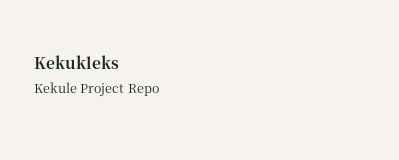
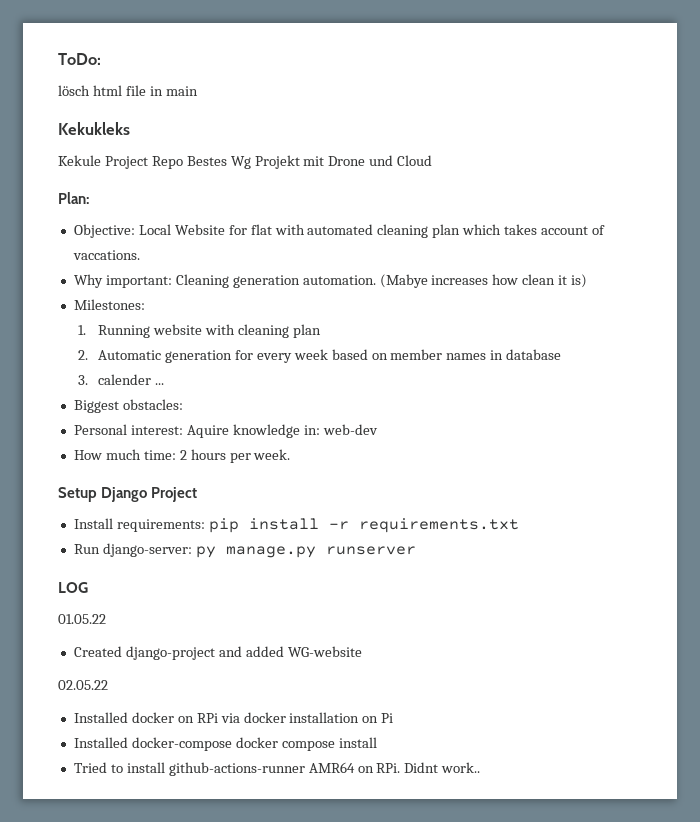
+ ToDo:
+ lösch html file in main
  Kekukleks
- Kekule Project Repo
+ Kekule Project Repo Bestes Wg Projekt mit Drone und Cloud
+ Plan:
+ Objective: Local Website for flat with automated cleaning plan which takes account of vaccations.
+ Why important: Cleaning generation automation. (Mabye increases how clean it is)
+ Milestones:
+ 1. Running website with cleaning plan
+ 2. Automatic generation for every week based on member names in database
+ 3. calender ...
+ Biggest obstacles:
+ Personal interest: Aquire knowledge in: web-dev
+ How much time: 2 hours per week.
+ Setup Django Project
+ Install requirements: pip install -r requirements.txt
+ Run django-server: py manage.py runserver
+ LOG
+ 01.05.22
+ Created django-project and added WG-website
+ 02.05.22
+ Installed docker on RPi via docker installation on Pi
+ Installed docker-compose docker compose install
+ Tried to install github-actions-runner AMR64 on RPi. Didnt work..

